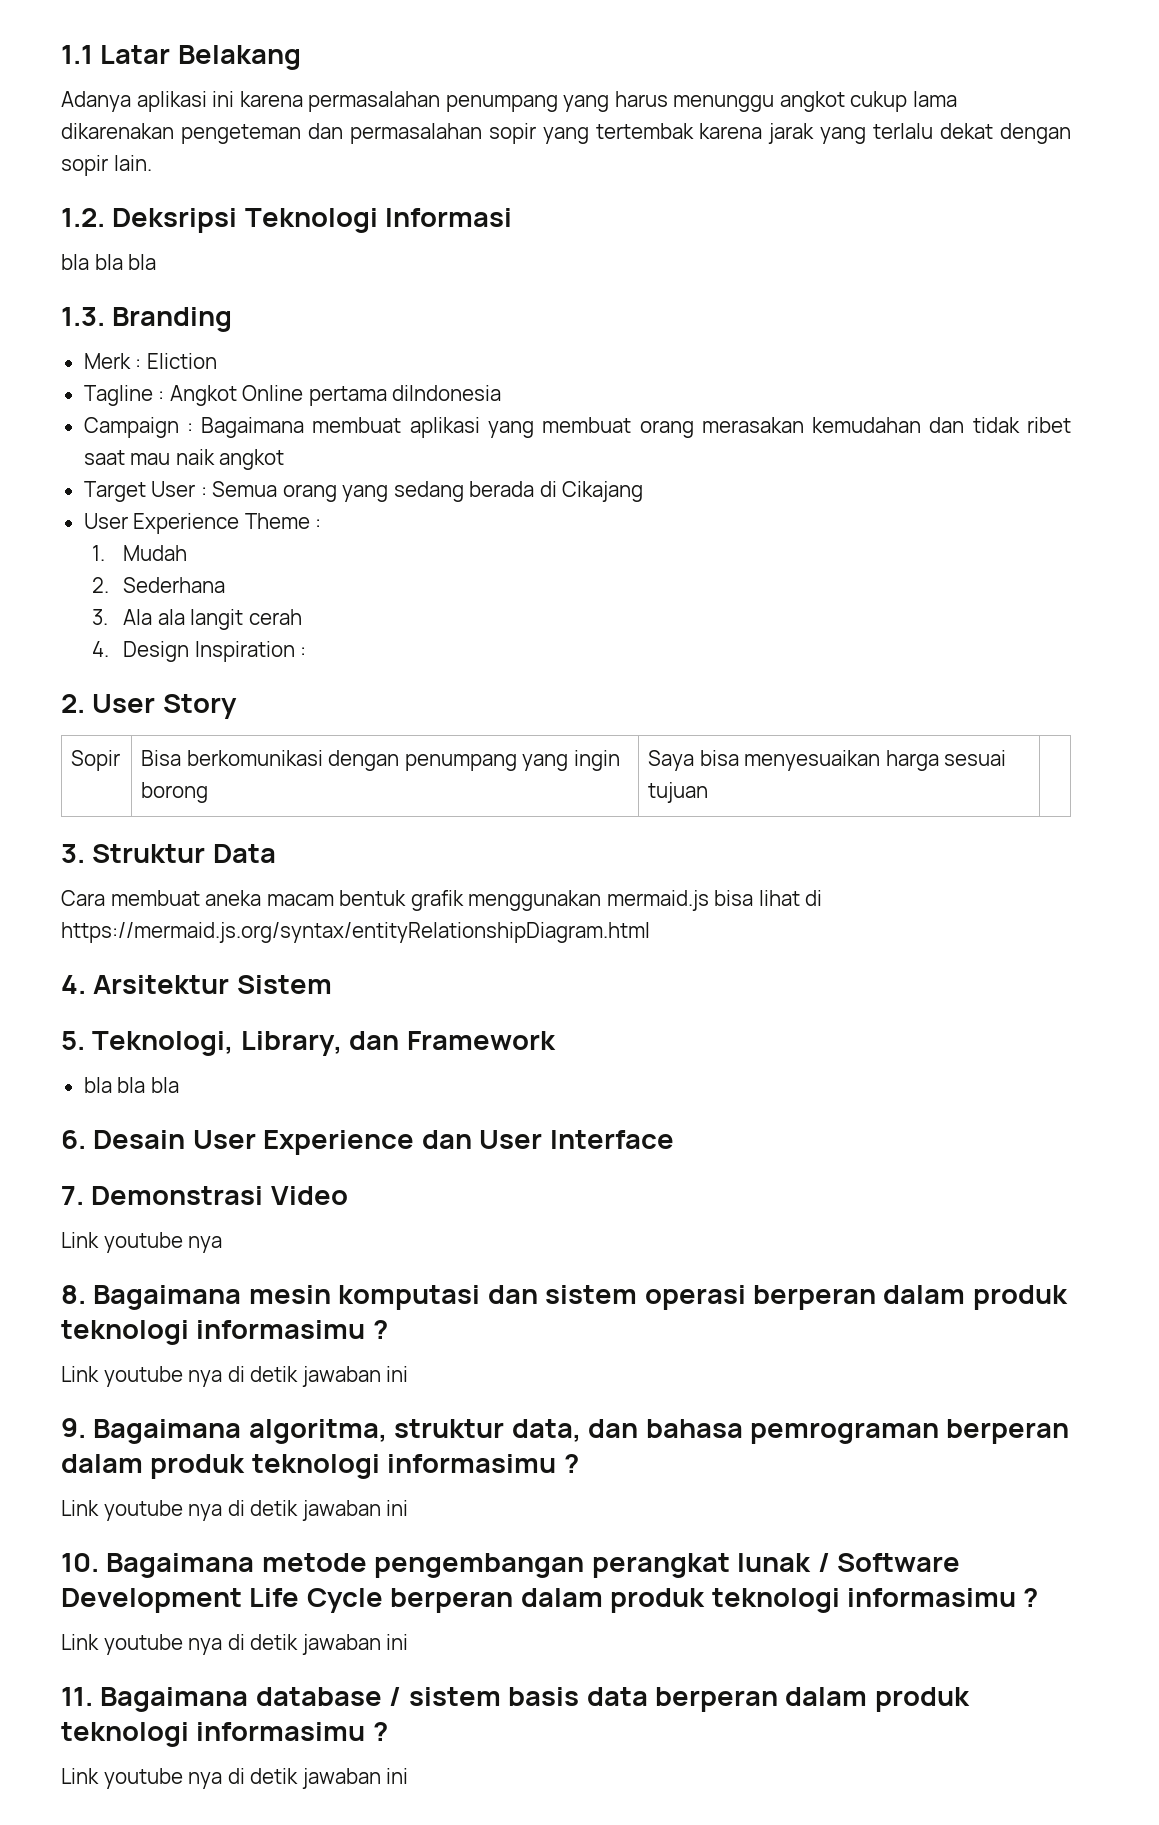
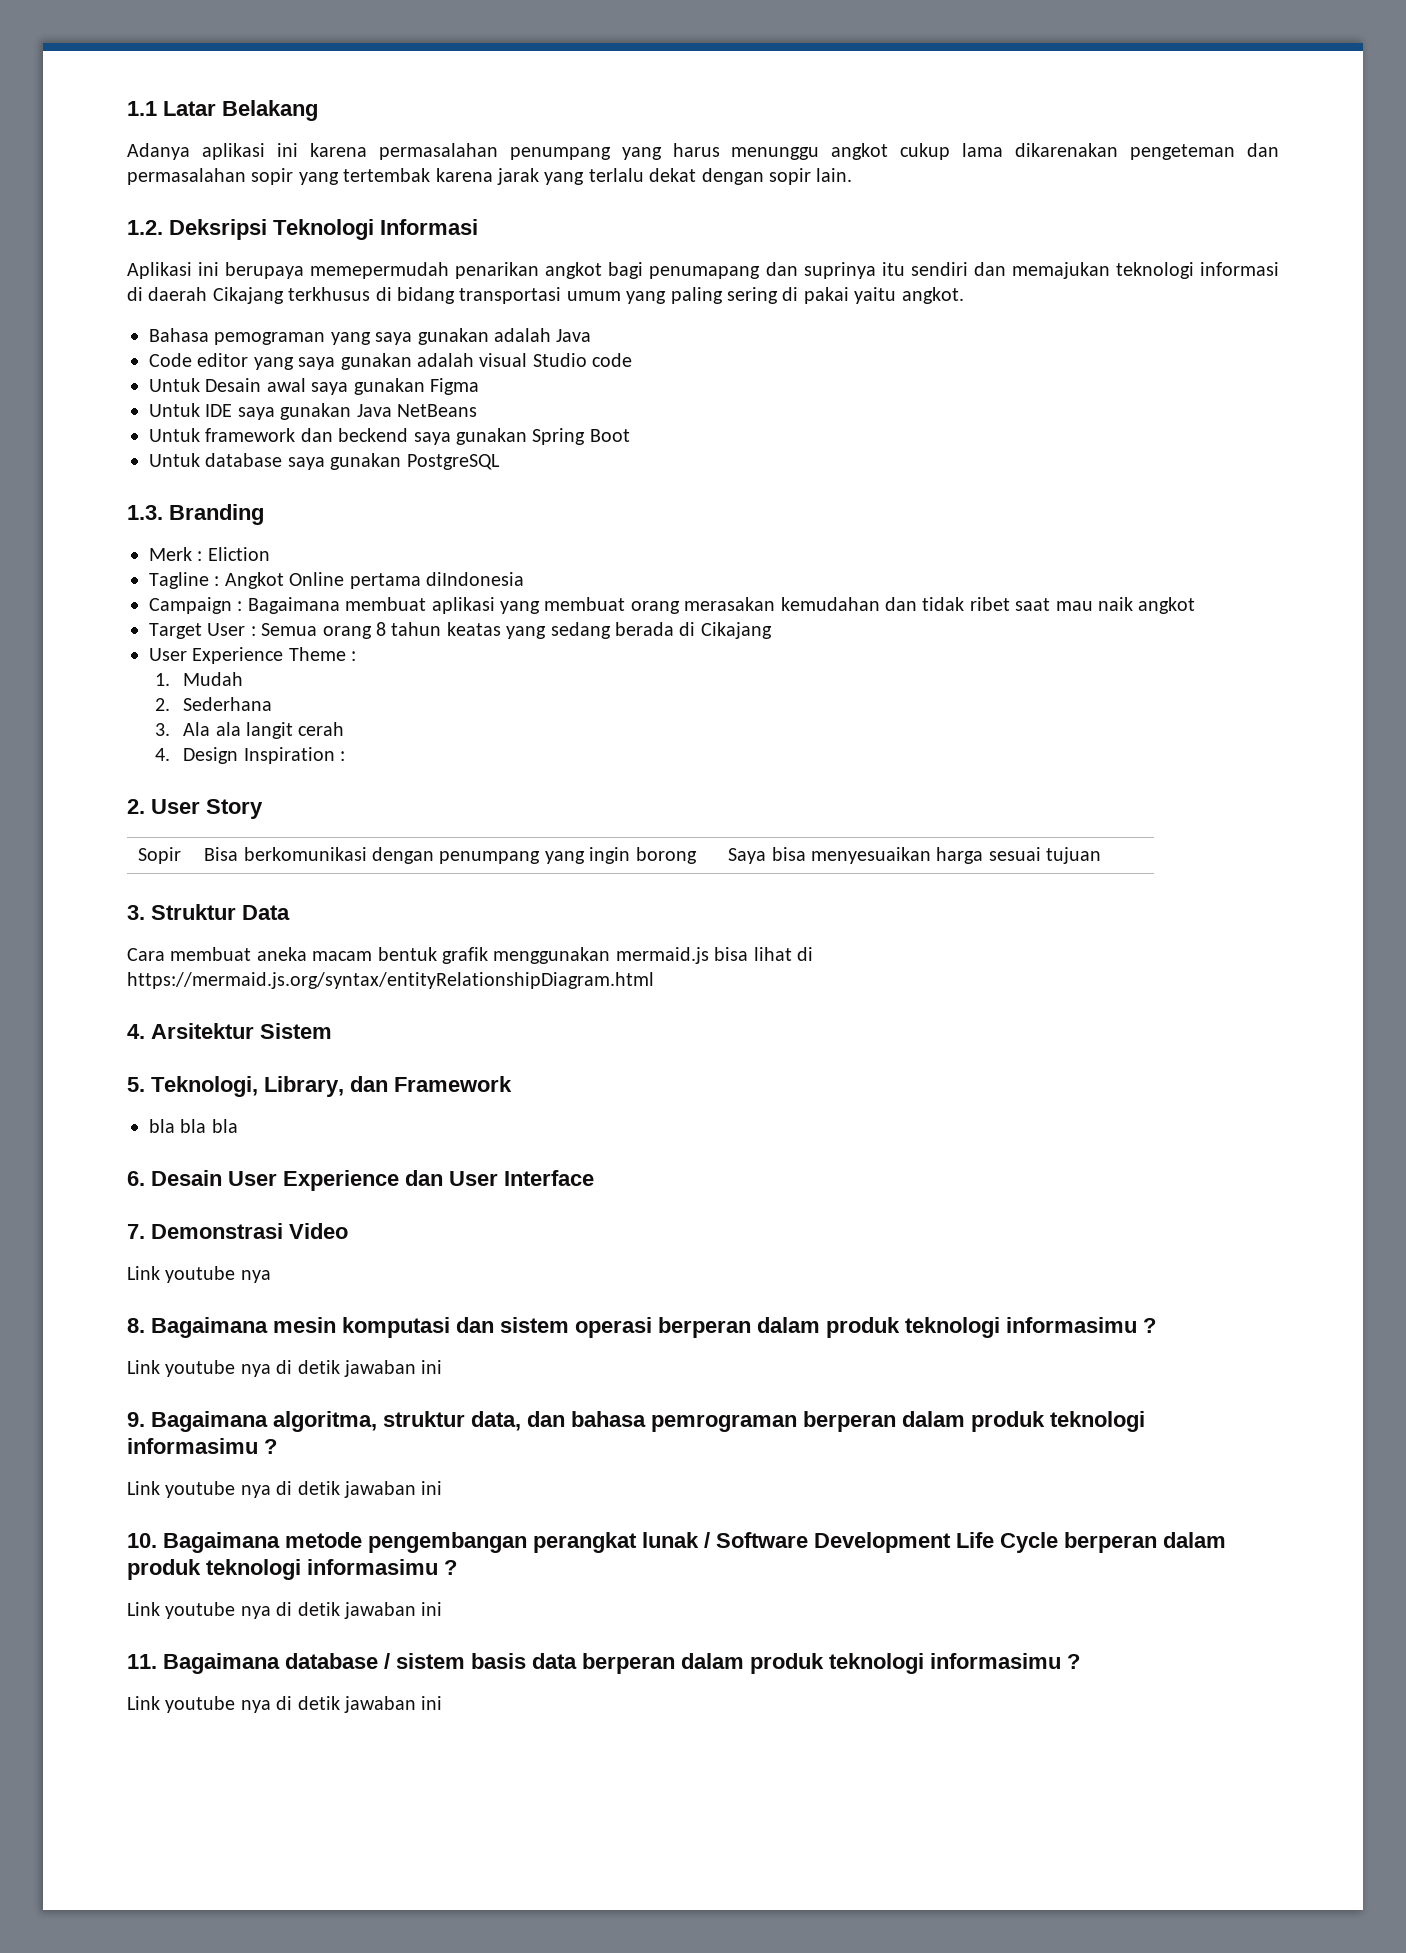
  1.2. Deksripsi Teknologi Informasi
- bla bla bla
+ Aplikasi ini berupaya memepermudah penarikan angkot bagi penumapang dan suprinya itu sendiri dan memajukan teknologi informasi di daerah Cikajang terkhusus di bidang transportasi umum yang paling sering di pakai yaitu angkot.
+ Bahasa pemograman yang saya gunakan adalah Java
+ Code editor yang saya gunakan adalah visual Studio code
+ Untuk Desain awal saya gunakan Figma
+ Untuk IDE saya gunakan Java NetBeans
+ Untuk framework dan beckend saya gunakan Spring Boot
+ Untuk database saya gunakan PostgreSQL
- Target User : Semua orang yang sedang berada di Cikajang
+ Target User : Semua orang 8 tahun keatas yang sedang berada di Cikajang

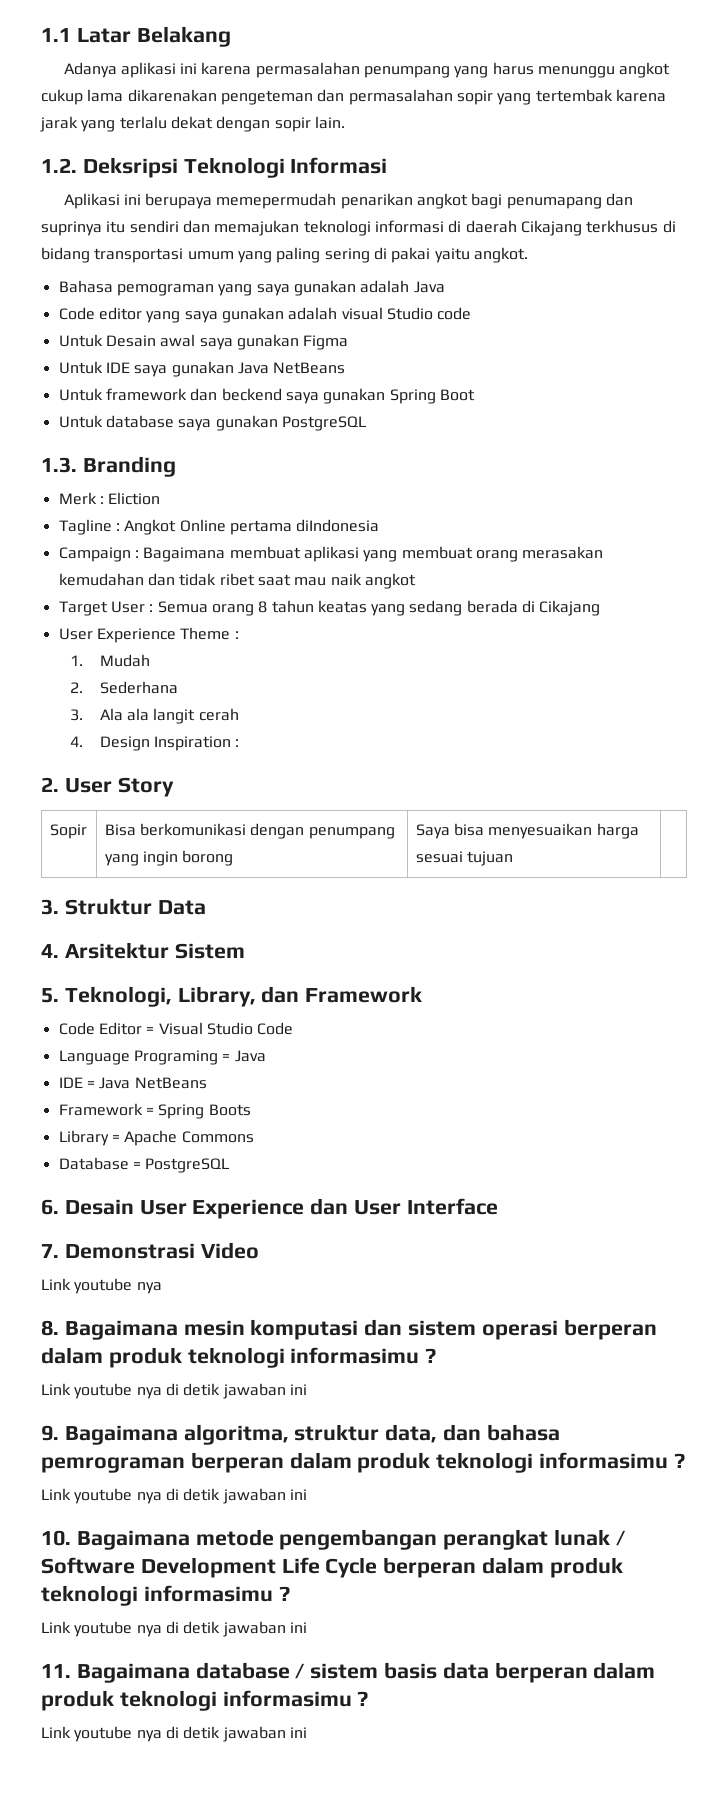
- Cara membuat aneka macam bentuk grafik menggunakan mermaid.js bisa lihat di https://mermaid.js.org/syntax/entityRelationshipDiagram.html
- bla bla bla
+ Code Editor = Visual Studio Code
+ Language Programing = Java
+ IDE = Java NetBeans
+ Framework = Spring Boots
+ Library = Apache Commons
+ Database = PostgreSQL

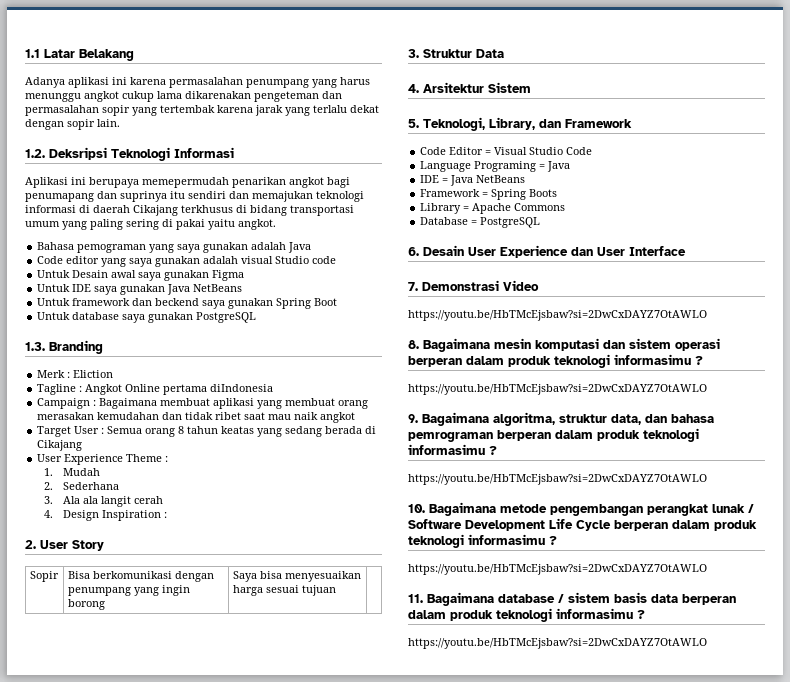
  7. Demonstrasi Video
- Link youtube nya
+ https://youtu.be/HbTMcEjsbaw?si=2DwCxDAYZ7OtAWLO
  8. Bagaimana mesin komputasi dan sistem operasi berperan dalam produk teknologi informasimu ?
- Link youtube nya di detik jawaban ini
+ https://youtu.be/HbTMcEjsbaw?si=2DwCxDAYZ7OtAWLO
  9. Bagaimana algoritma, struktur data, dan bahasa pemrograman berperan dalam produk teknologi informasimu ?
- Link youtube nya di detik jawaban ini
+ https://youtu.be/HbTMcEjsbaw?si=2DwCxDAYZ7OtAWLO
  10. Bagaimana metode pengembangan perangkat lunak / Software Development Life Cycle berperan dalam produk teknologi informasimu ?
- Link youtube nya di detik jawaban ini
+ https://youtu.be/HbTMcEjsbaw?si=2DwCxDAYZ7OtAWLO
  11. Bagaimana database / sistem basis data berperan dalam produk teknologi informasimu ?
- Link youtube nya di detik jawaban ini
+ https://youtu.be/HbTMcEjsbaw?si=2DwCxDAYZ7OtAWLO

